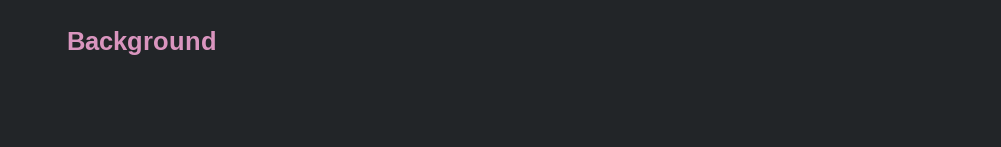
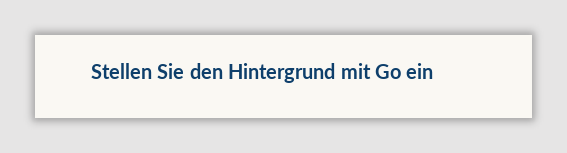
- Background
+ Stellen Sie den Hintergrund mit Go ein

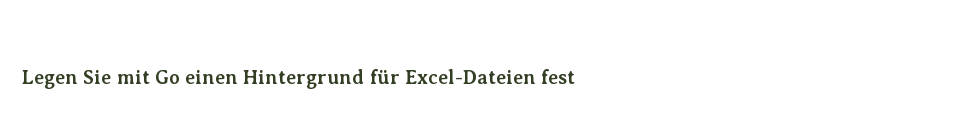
- Stellen Sie den Hintergrund mit Go ein
+ Legen Sie mit Go einen Hintergrund für Excel-Dateien fest

